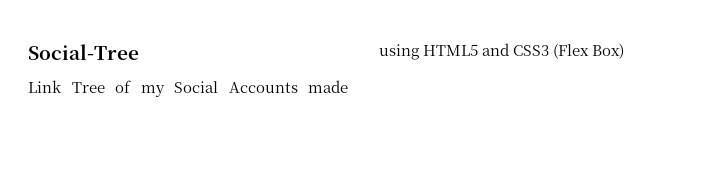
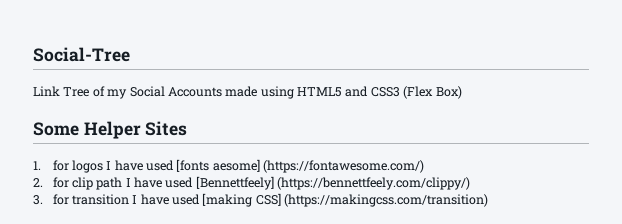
+ Some Helper Sites
+ 1. for logos I have used [fonts aesome] (https://fontawesome.com/)
+ 2. for clip path I have used [Bennettfeely] (https://bennettfeely.com/clippy/)
+ 3. for transition I have used [making CSS] (https://makingcss.com/transition)

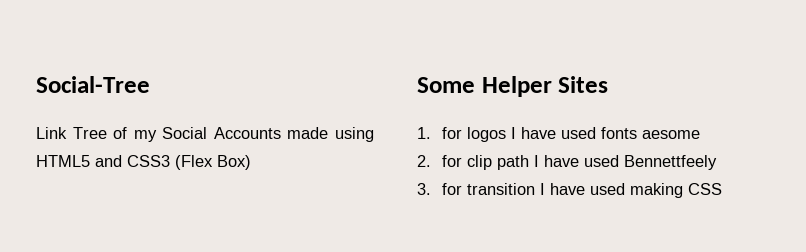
- 1. for logos I have used [fonts aesome] (https://fontawesome.com/)
+ 1. for logos I have used fonts aesome
- 2. for clip path I have used [Bennettfeely] (https://bennettfeely.com/clippy/)
+ 2. for clip path I have used Bennettfeely
- 3. for transition I have used [making CSS] (https://makingcss.com/transition)
+ 3. for transition I have used making CSS

